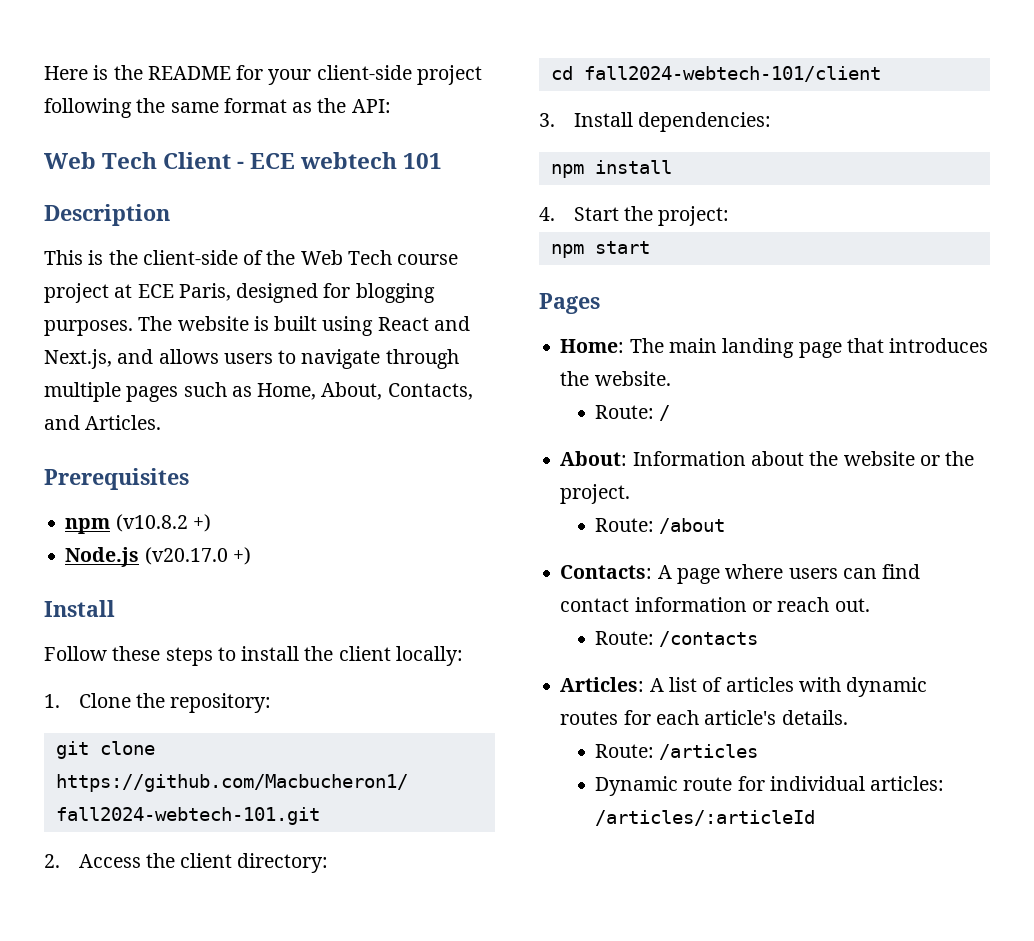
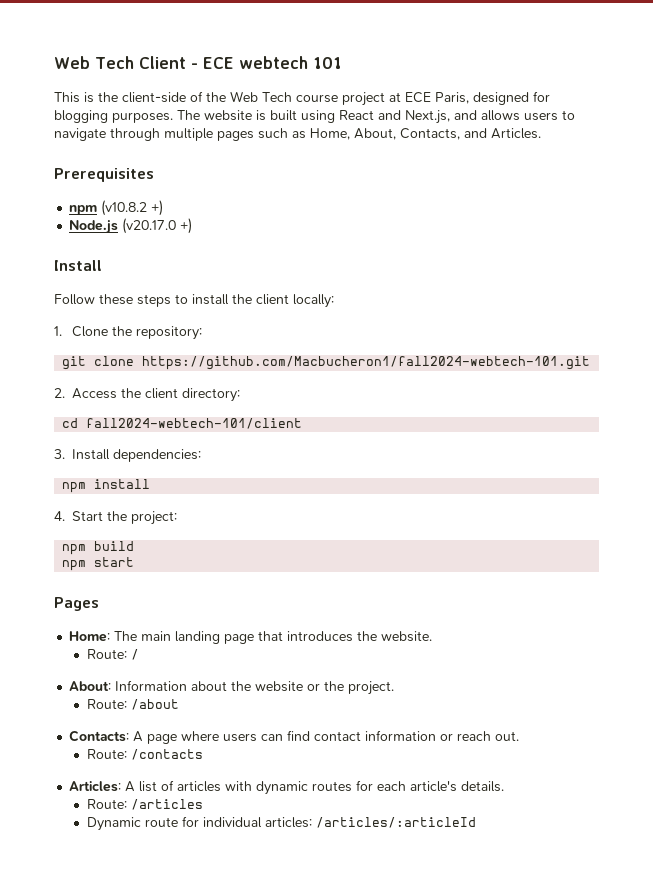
- Here is the README for your client-side project following the same format as the API:
- Description
+ npm build

